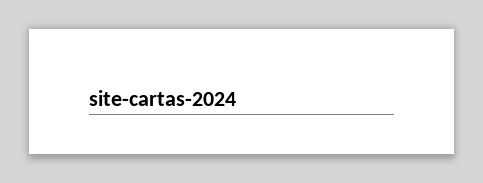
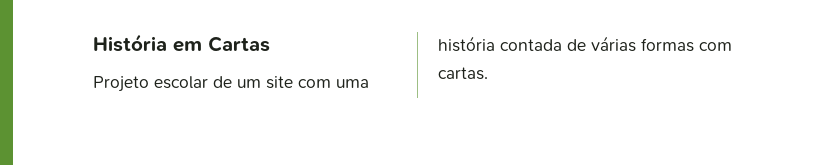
- site-cartas-2024
+ História em Cartas
+ Projeto escolar de um site com uma história contada de várias formas com cartas.

